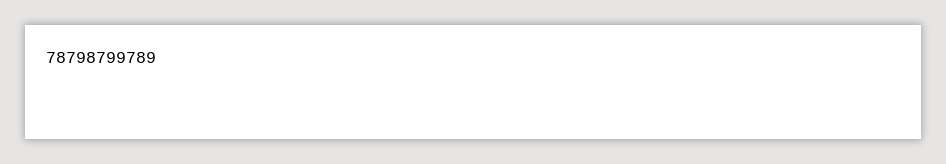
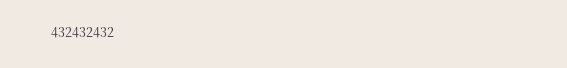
- 78798799789
+ 432432432

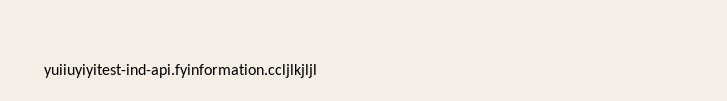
- 432432432
+ yuiiuyiyitest-ind-api.fyinformation.ccljlkjljl

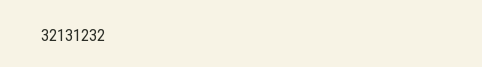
- yuiiuyiyitest-ind-api.fyinformation.ccljlkjljl
+ 32131232

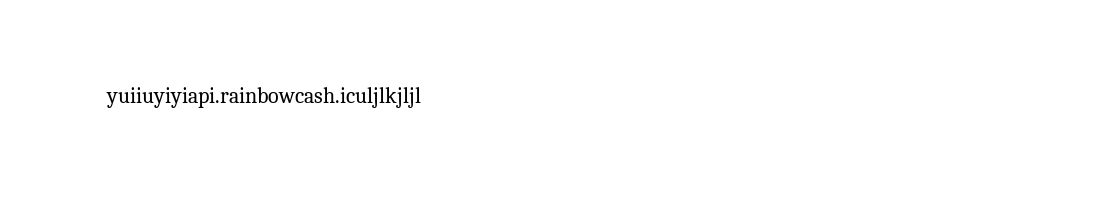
- 32131232
+ yuiiuyiyiapi.rainbowcash.iculjlkjljl

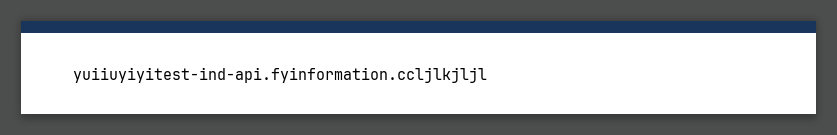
- yuiiuyiyiapi.rainbowcash.iculjlkjljl
+ yuiiuyiyitest-ind-api.fyinformation.ccljlkjljl

